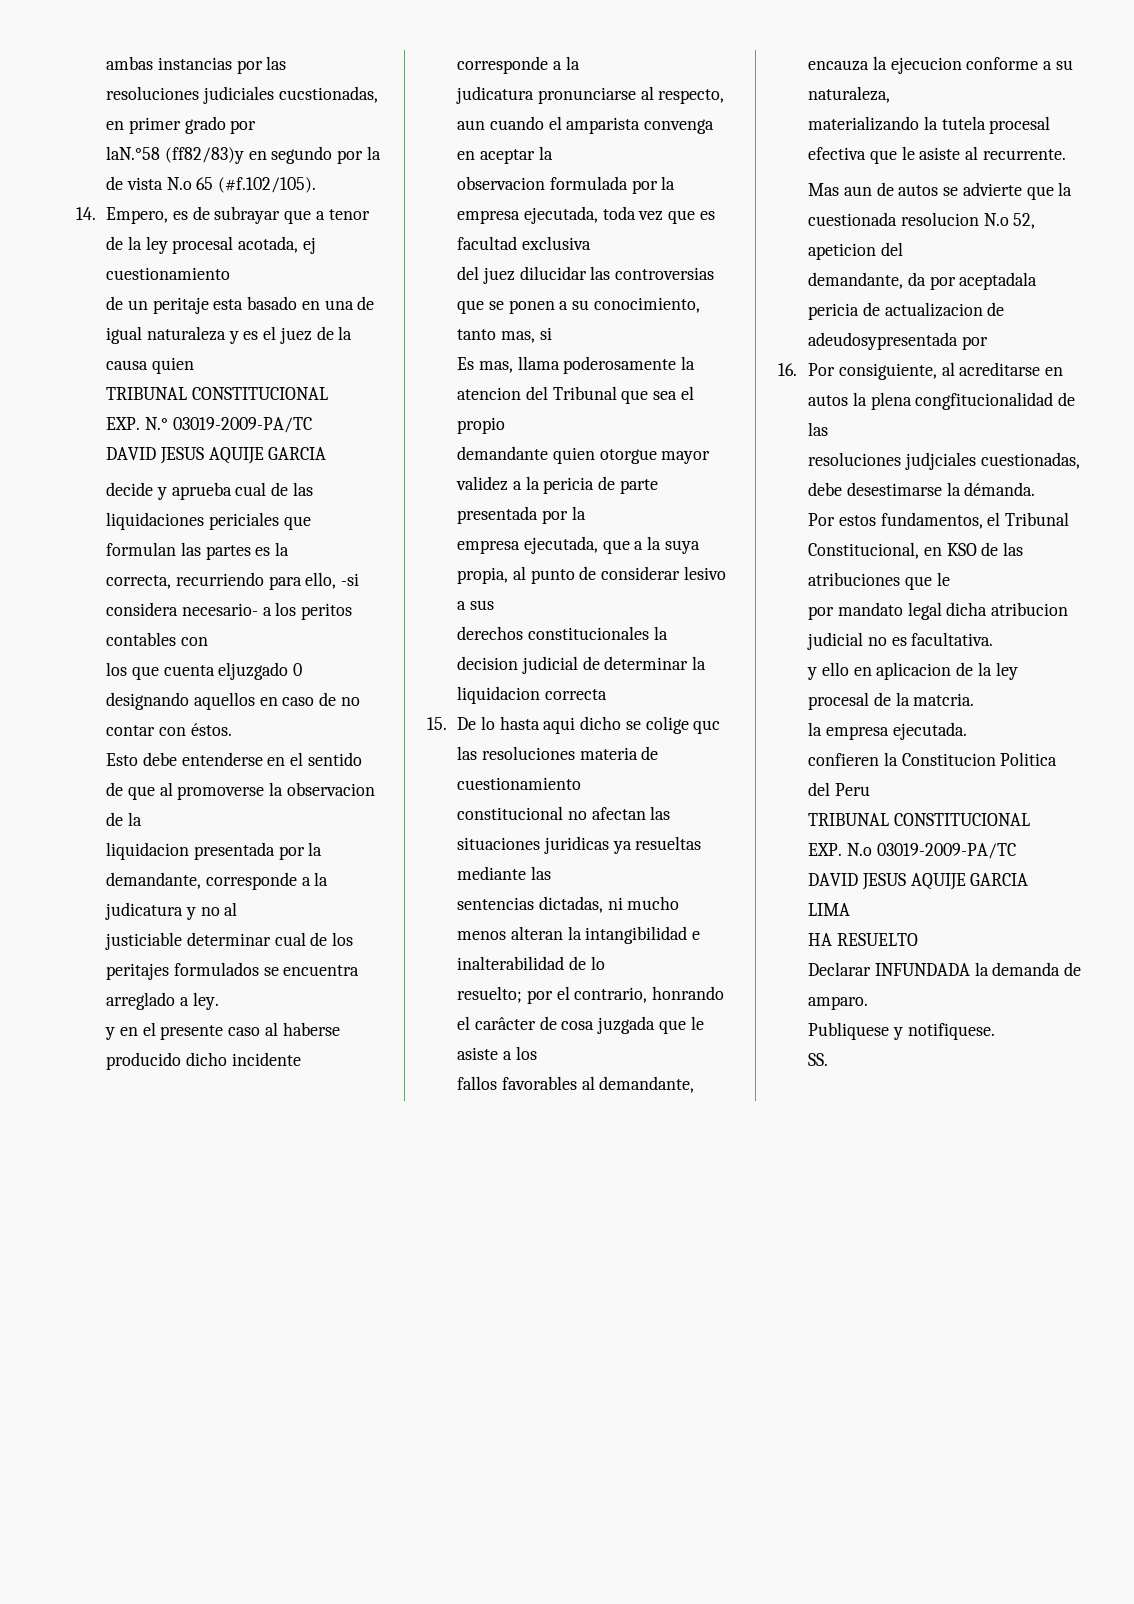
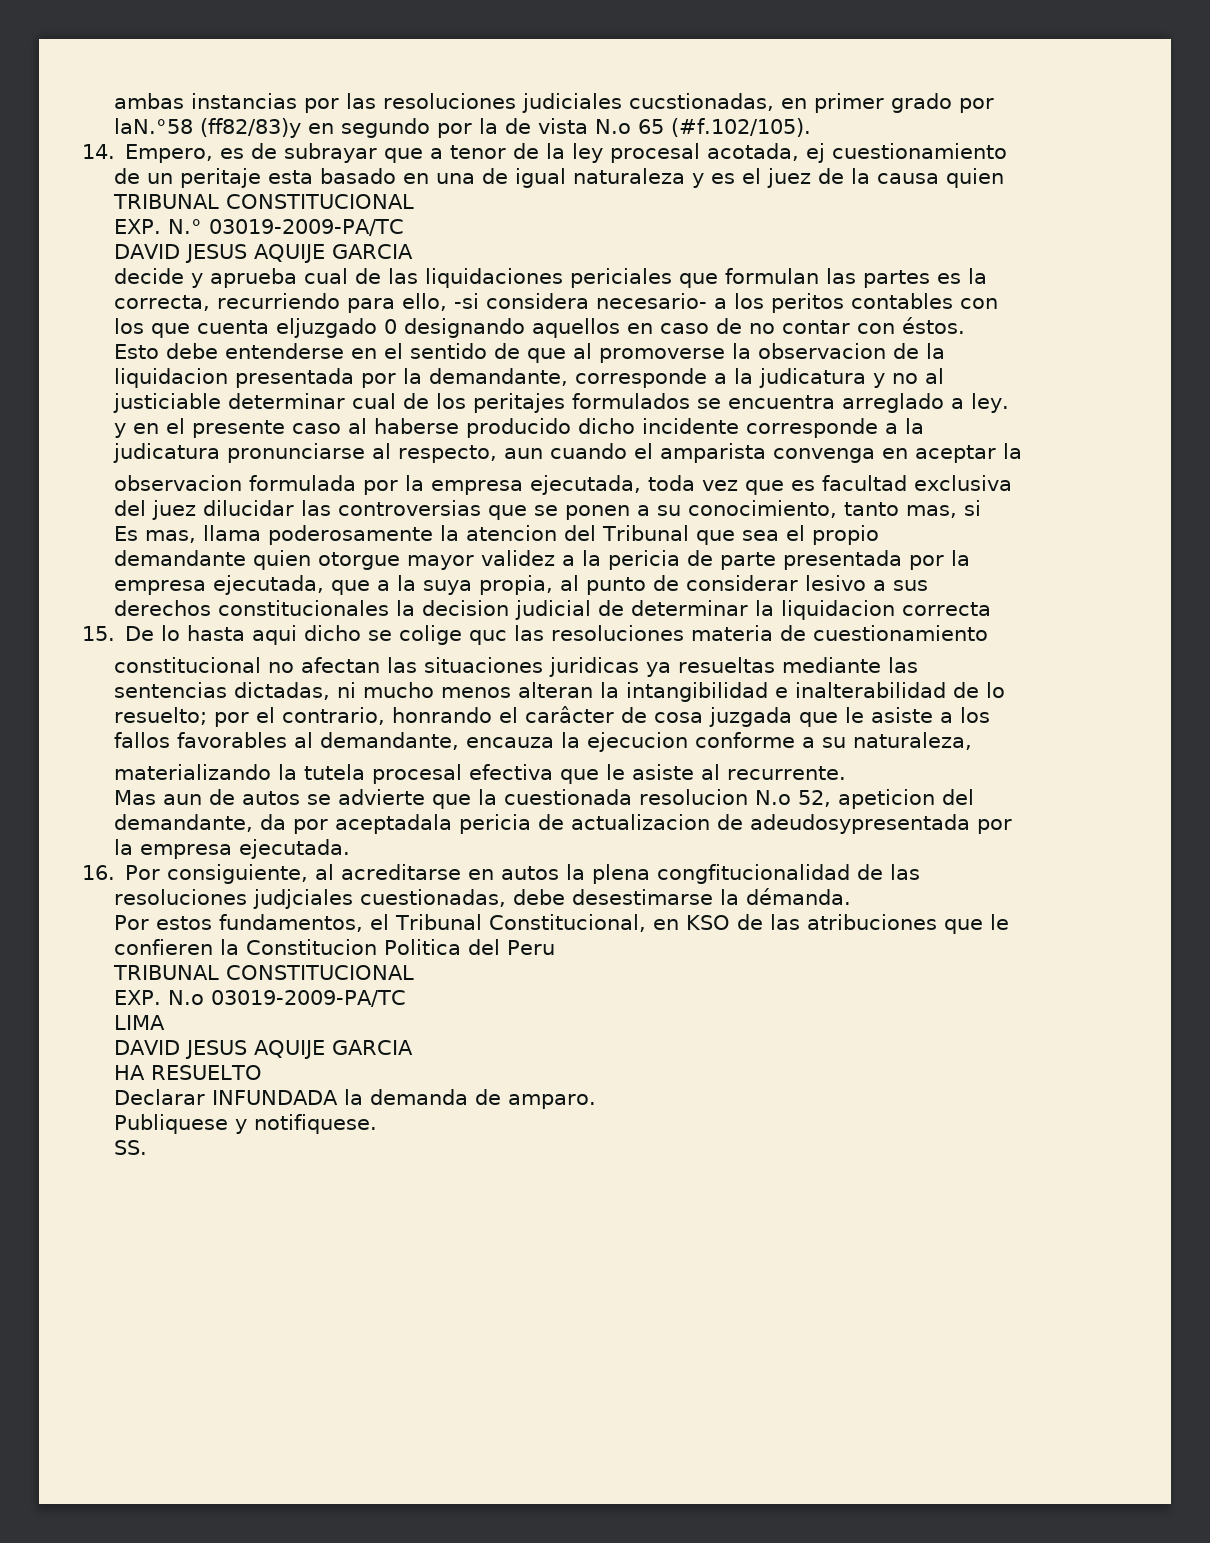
+ la empresa ejecutada.
- por mandato legal dicha atribucion judicial no es facultativa.
- y ello en aplicacion de la ley procesal de la matcria.
- la empresa ejecutada.
  EXP. N.o 03019-2009-PA/TC
+ LIMA
  DAVID JESUS AQUIJE GARCIA
- LIMA

